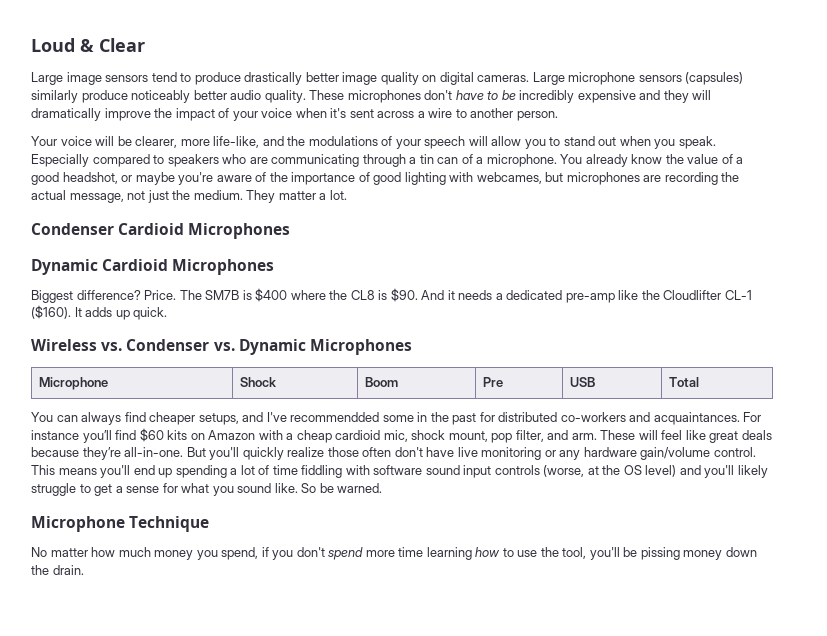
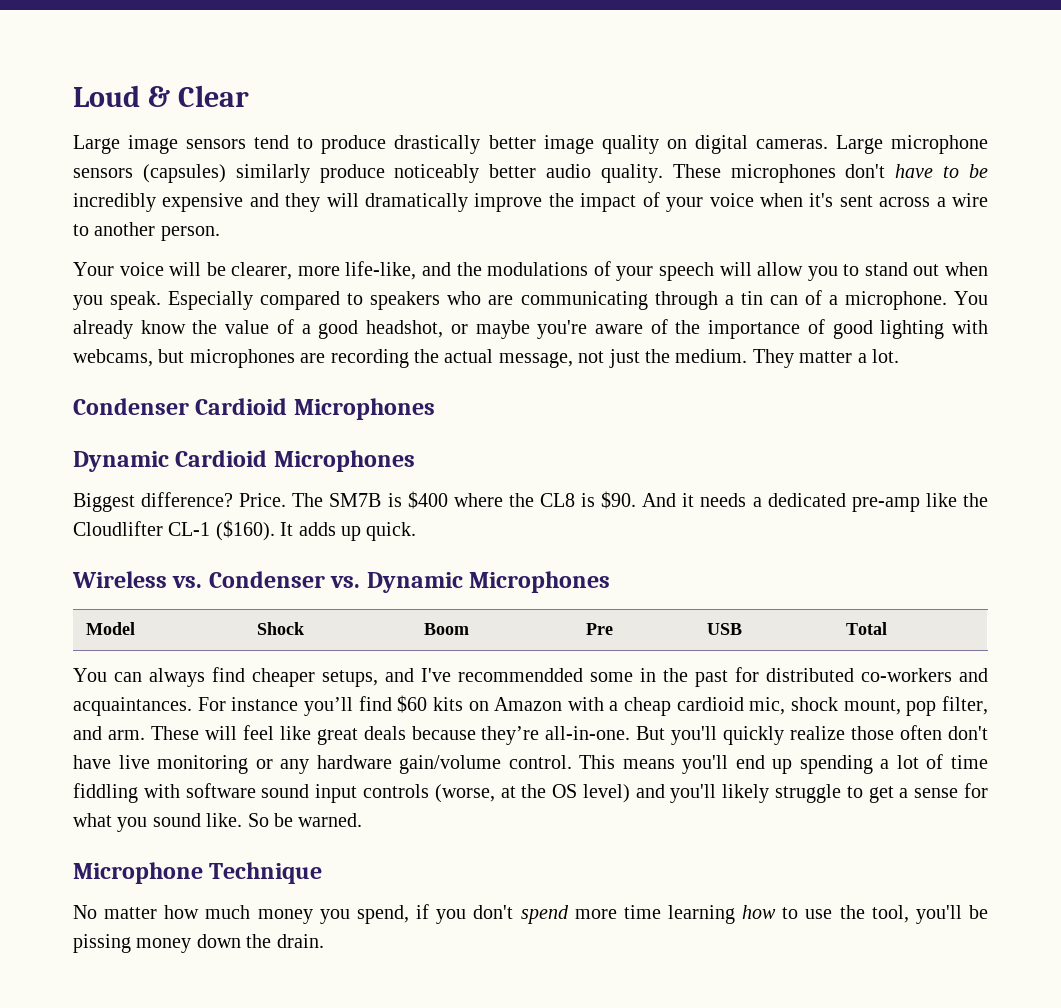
- You already know the value of a good headshot, or maybe you're aware of the importance of good lighting with webcames, but microphones are recording the actual message, not just the medium.
+ You already know the value of a good headshot, or maybe you're aware of the importance of good lighting with webcams, but microphones are recording the actual message, not just the medium.
- Microphone | Shock | Boom | Pre | USB | Total
+ Model | Shock | Boom | Pre | USB | Total

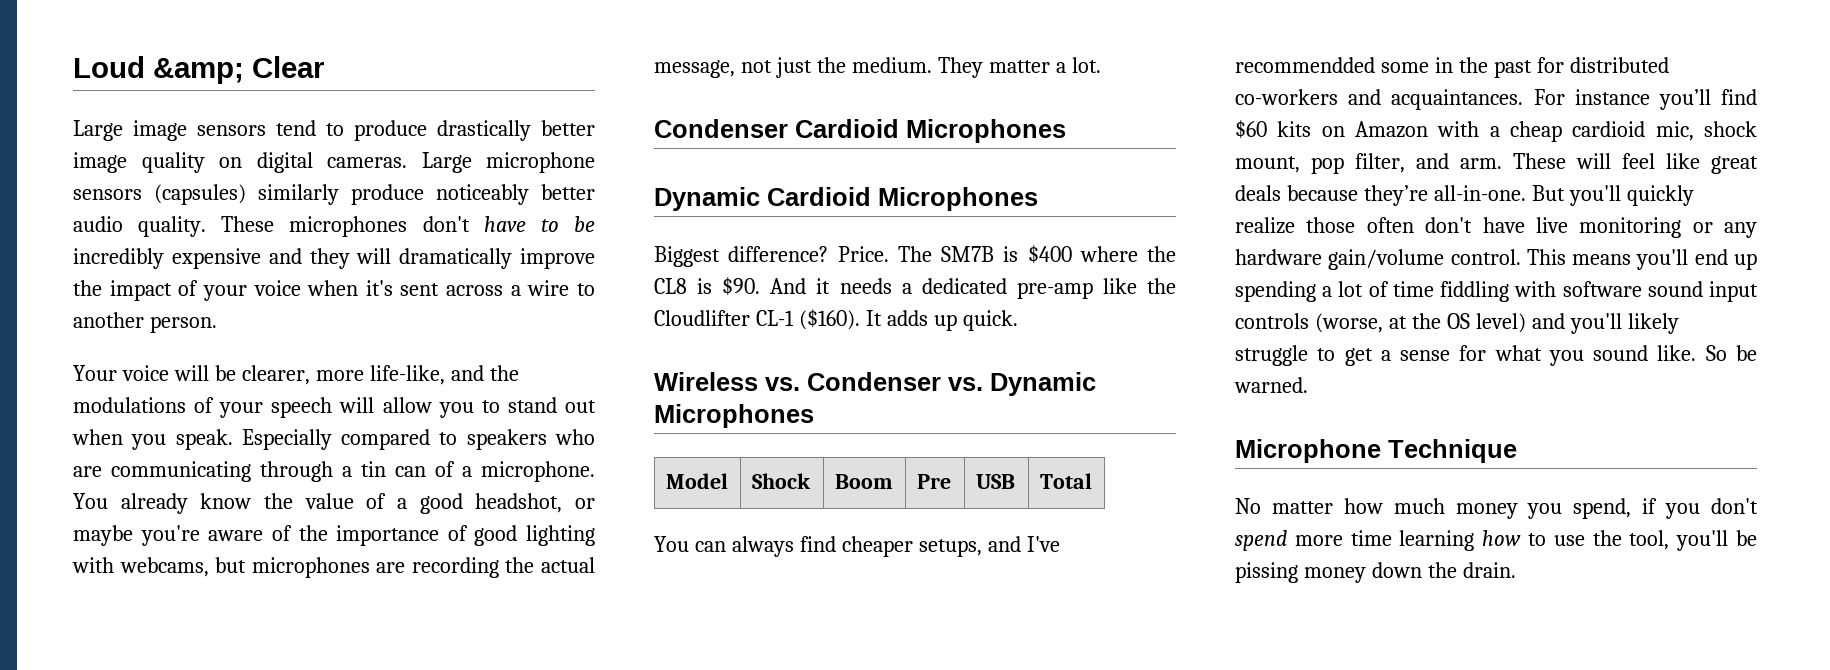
- Loud & Clear
+ Loud &amp; Clear

